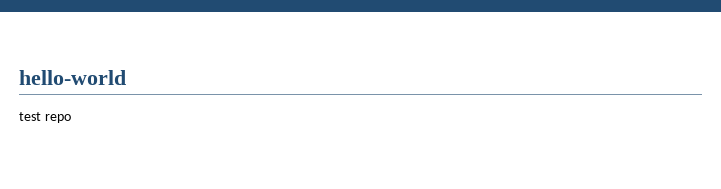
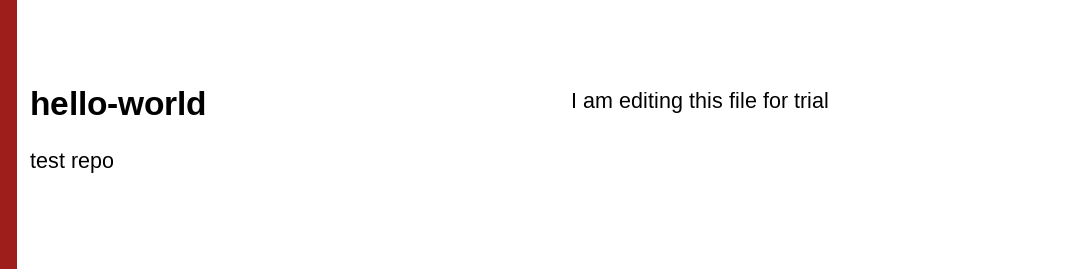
+ I am editing this file for trial

